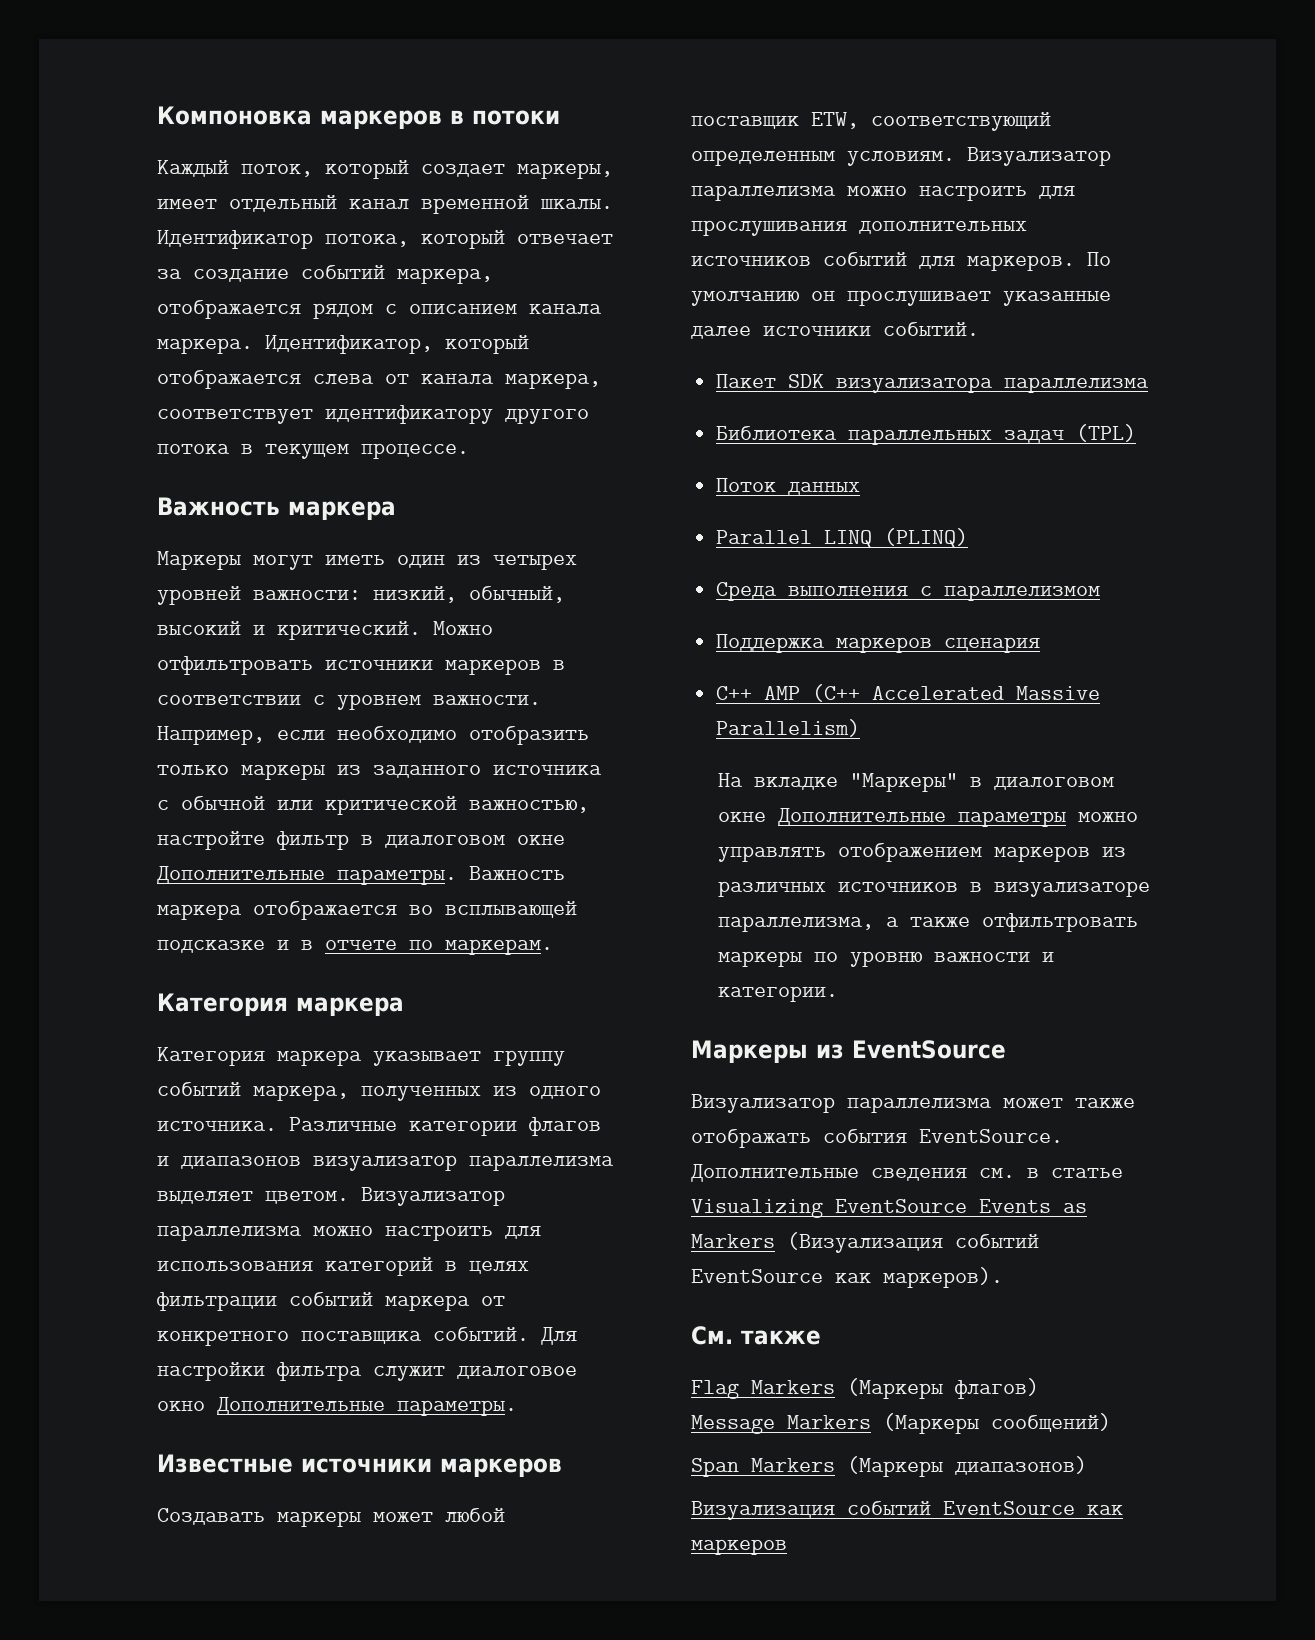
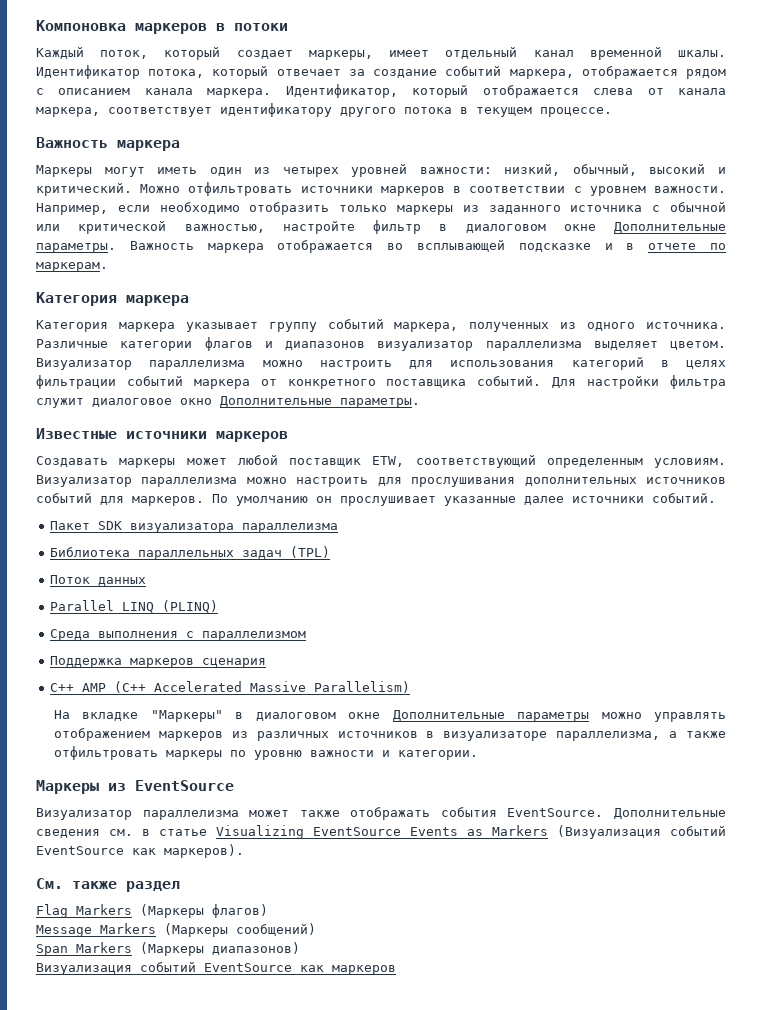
- См. также
+ См. также раздел

